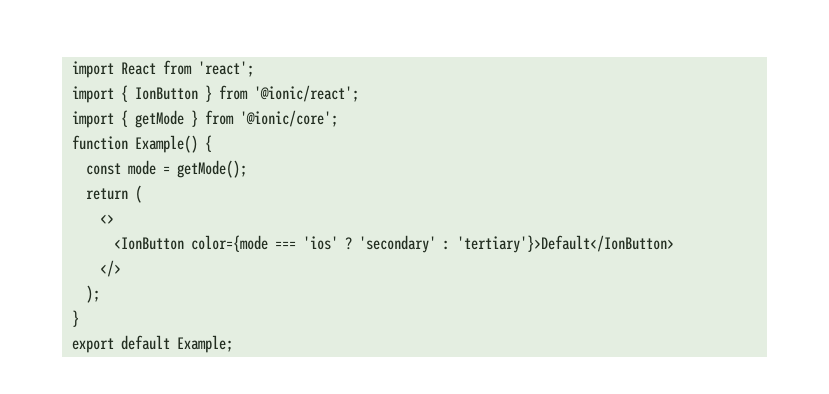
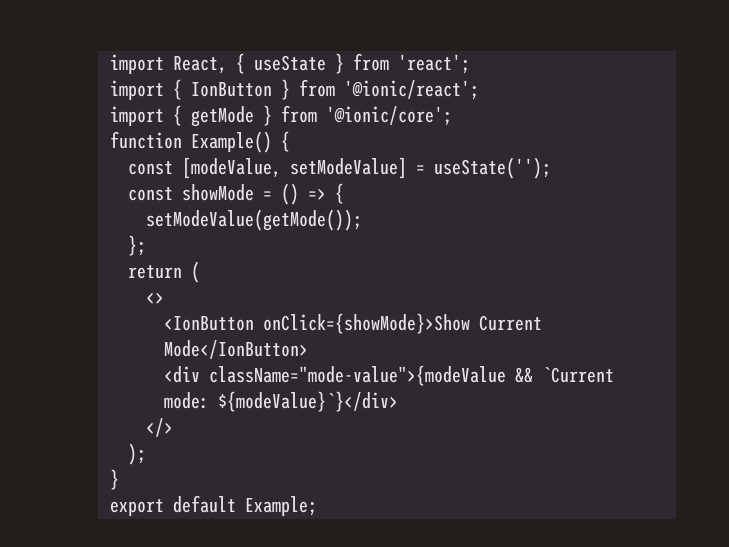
- import React from 'react';
+ import React, { useState } from 'react';
- const mode = getMode();
+ const [modeValue, setModeValue] = useState('');
+ const showMode = () => {
+ setModeValue(getMode());
+ };
  return (
  <>
- <IonButton color={mode === 'ios' ? 'secondary' : 'tertiary'}>Default</IonButton>
+ <IonButton onClick={showMode}>Show Current Mode</IonButton>
+ <div className="mode-value">{modeValue && `Current mode: ${modeValue}`}</div>

